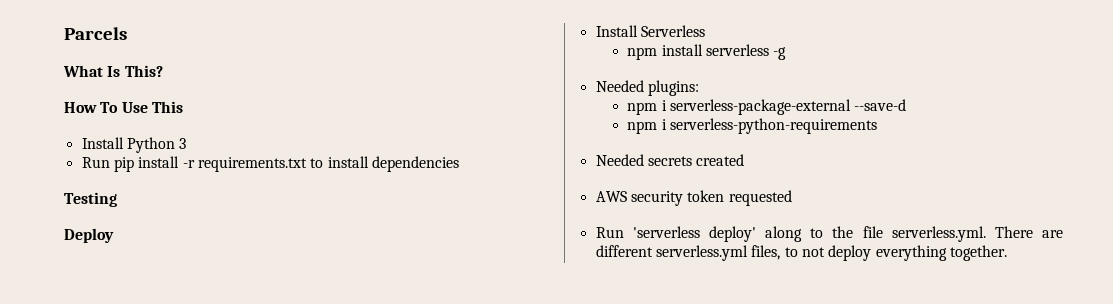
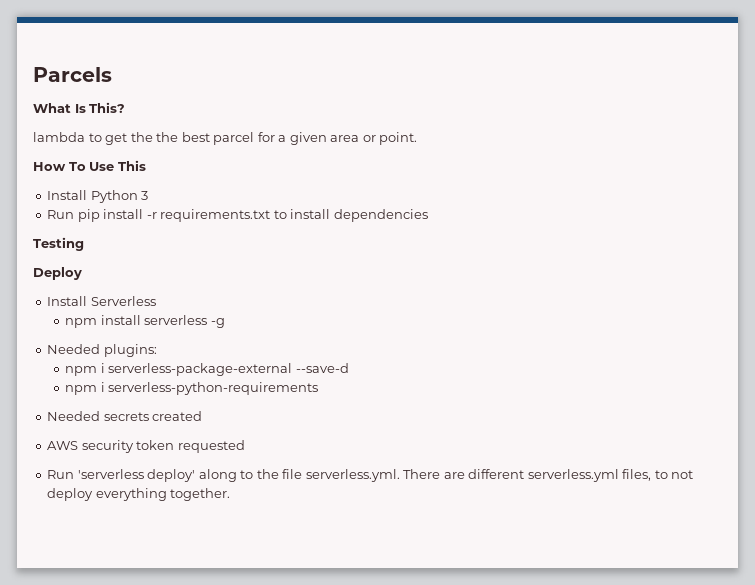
+ lambda to get the the best parcel for a given area or point.

